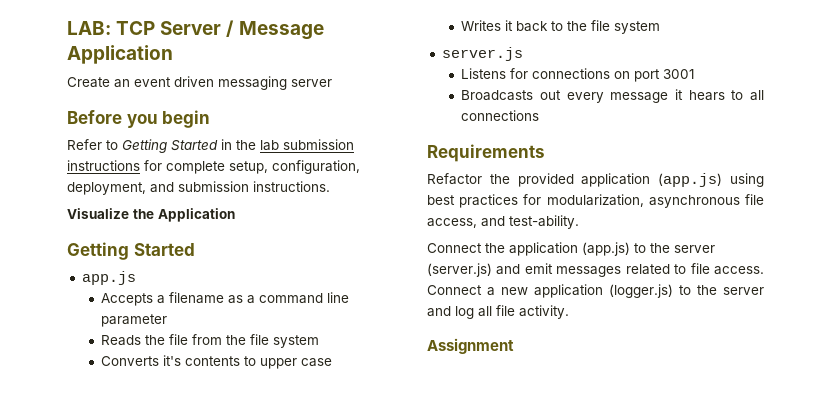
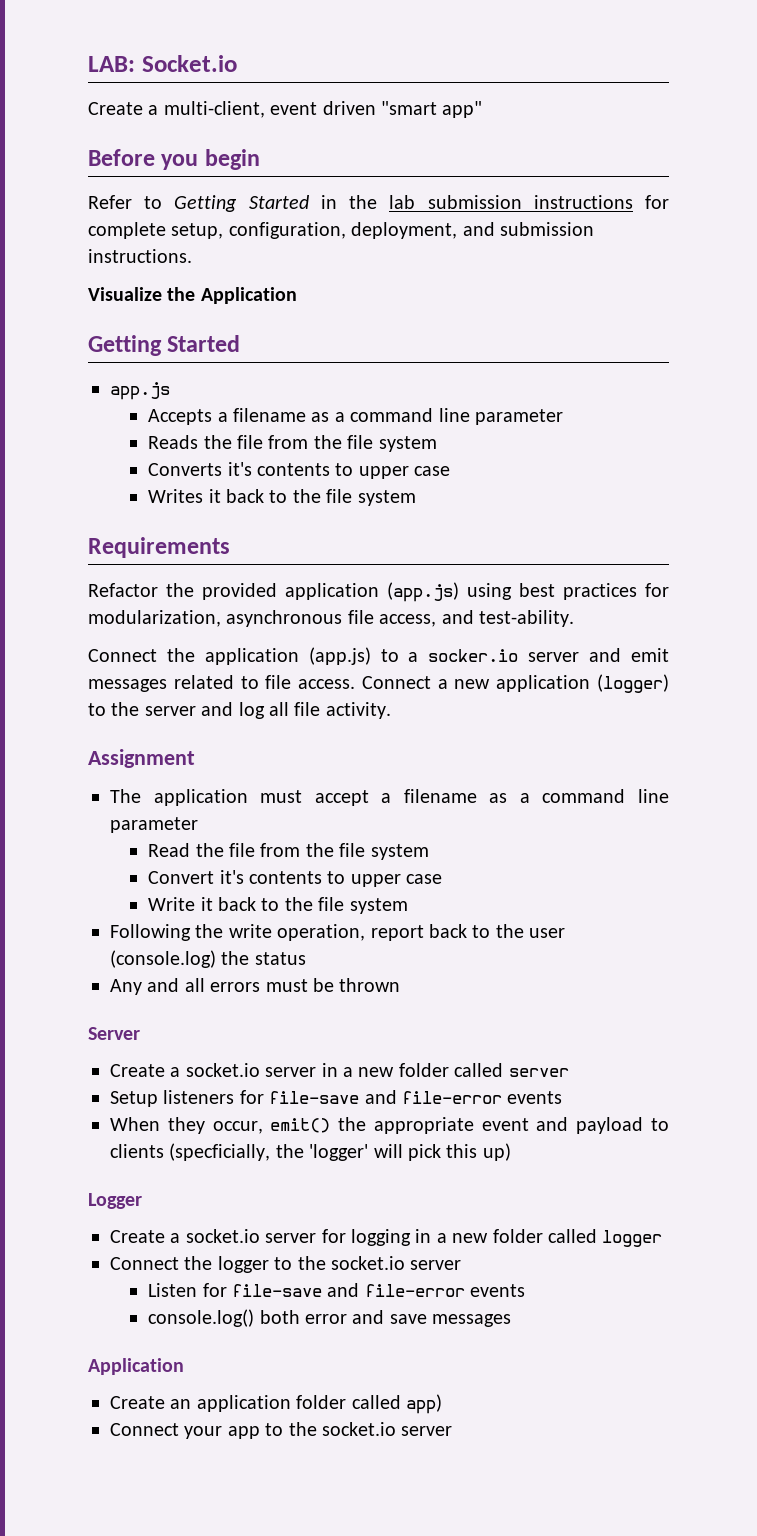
- LAB: TCP Server / Message Application
- Create an event driven messaging server
+ LAB: Socket.io
+ Create a multi-client, event driven "smart app"
- server.js
- Listens for connections on port 3001
- Broadcasts out every message it hears to all connections
- Connect the application (app.js) to the server (server.js) and emit messages related to file access.
+ Connect the application (app.js) to a socker.io server and emit messages related to file access.
- Connect a new application (logger.js) to the server and log all file activity.
+ Connect a new application (logger) to the server and log all file activity.
+ The application must accept a filename as a command line parameter
+ Read the file from the file system
+ Convert it's contents to upper case
+ Write it back to the file system
+ Following the write operation, report back to the user (console.log) the status
+ Any and all errors must be thrown
+ Server
+ Create a socket.io server in a new folder called server
+ Setup listeners for file-save and file-error events
+ When they occur, emit() the appropriate event and payload to clients (specficially, the 'logger' will pick this up)
+ Logger
+ Create a socket.io server for logging in a new folder called logger
+ Connect the logger to the socket.io server
+ Listen for file-save and file-error events
+ console.log() both error and save messages
+ Application
+ Create an application folder called app)
+ Connect your app to the socket.io server

